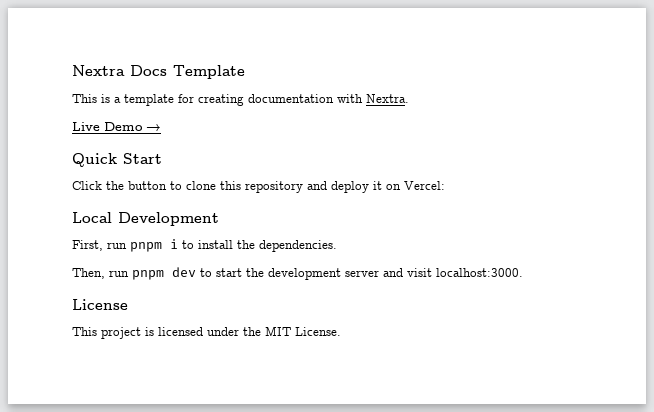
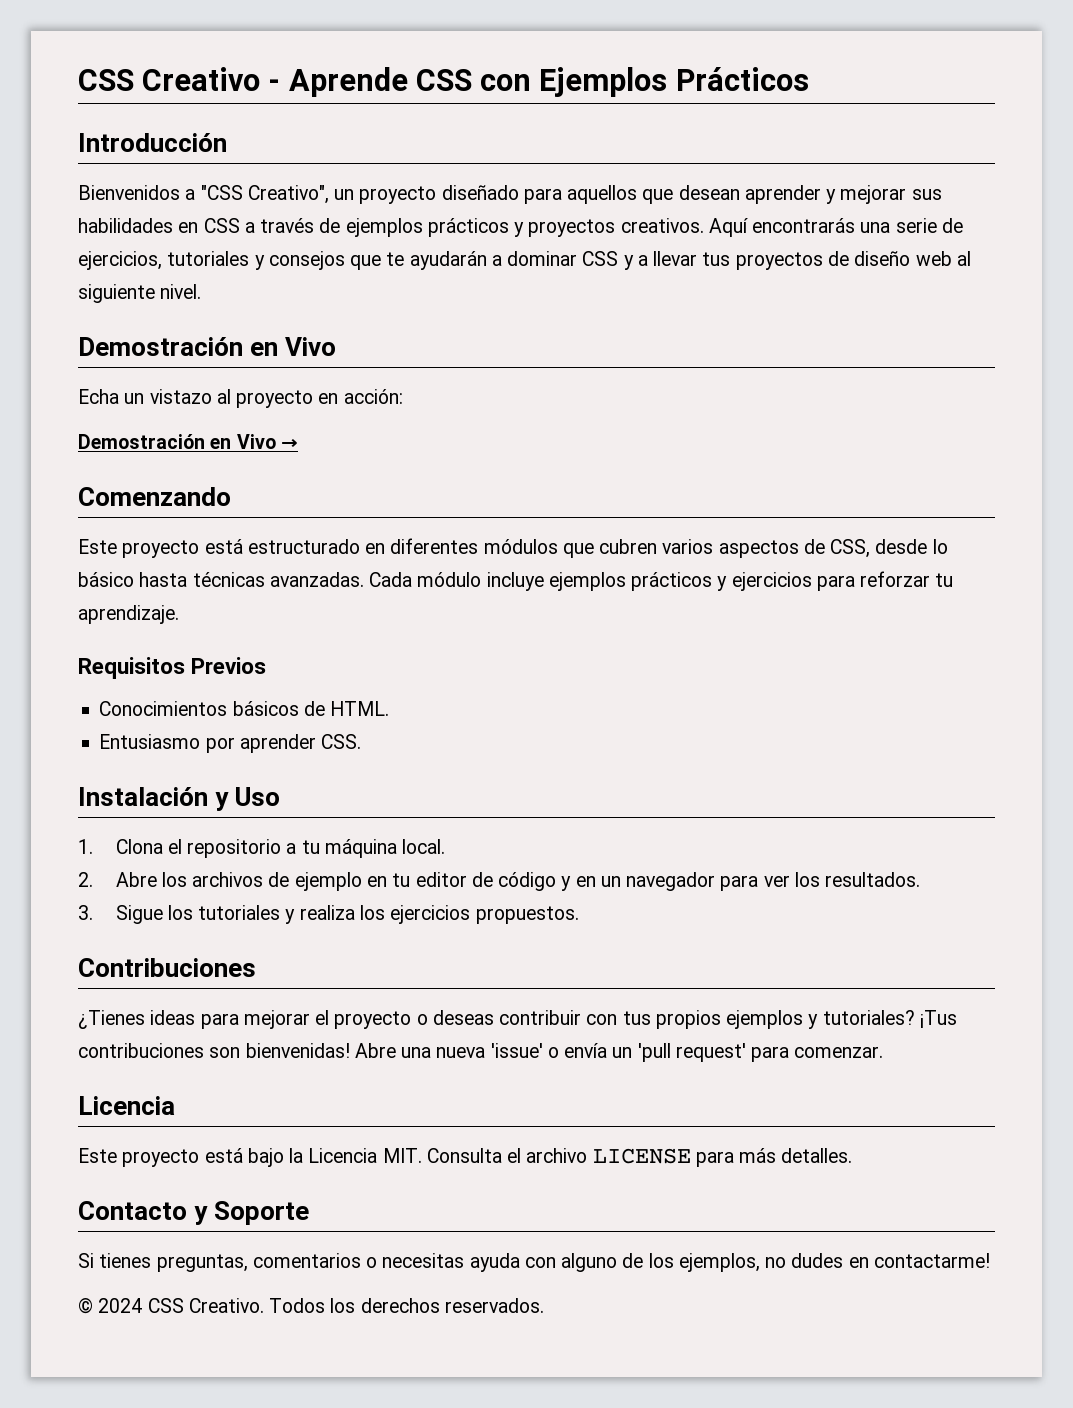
- Nextra Docs Template
- This is a template for creating documentation with Nextra.
- Live Demo →
- Quick Start
- Click the button to clone this repository and deploy it on Vercel:
- Local Development
- First, run pnpm i to install the dependencies.
- Then, run pnpm dev to start the development server and visit localhost:3000.
- License
- This project is licensed under the MIT License.
+ CSS Creativo - Aprende CSS con Ejemplos Prácticos
+ Introducción
+ Bienvenidos a "CSS Creativo", un proyecto diseñado para aquellos que desean aprender y mejorar sus habilidades en CSS a través de ejemplos prácticos y proyectos creativos. Aquí encontrarás una serie de ejercicios, tutoriales y consejos que te ayudarán a dominar CSS y a llevar tus proyectos de diseño web al siguiente nivel.
+ Demostración en Vivo
+ Echa un vistazo al proyecto en acción:
+ Demostración en Vivo →
+ Comenzando
+ Este proyecto está estructurado en diferentes módulos que cubren varios aspectos de CSS, desde lo básico hasta técnicas avanzadas. Cada módulo incluye ejemplos prácticos y ejercicios para reforzar tu aprendizaje.
+ Requisitos Previos
+ Conocimientos básicos de HTML.
+ Entusiasmo por aprender CSS.
+ Instalación y Uso
+ 1. Clona el repositorio a tu máquina local.
+ 2. Abre los archivos de ejemplo en tu editor de código y en un navegador para ver los resultados.
+ 3. Sigue los tutoriales y realiza los ejercicios propuestos.
+ Contribuciones
+ ¿Tienes ideas para mejorar el proyecto o deseas contribuir con tus propios ejemplos y tutoriales? ¡Tus contribuciones son bienvenidas! Abre una nueva 'issue' o envía un 'pull request' para comenzar.
+ Licencia
+ Este proyecto está bajo la Licencia MIT. Consulta el archivo LICENSE para más detalles.
+ Contacto y Soporte
+ Si tienes preguntas, comentarios o necesitas ayuda con alguno de los ejemplos, no dudes en contactarme!
+ © 2024 CSS Creativo. Todos los derechos reservados.

